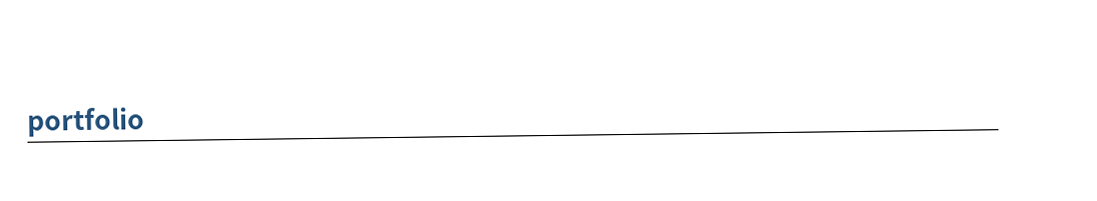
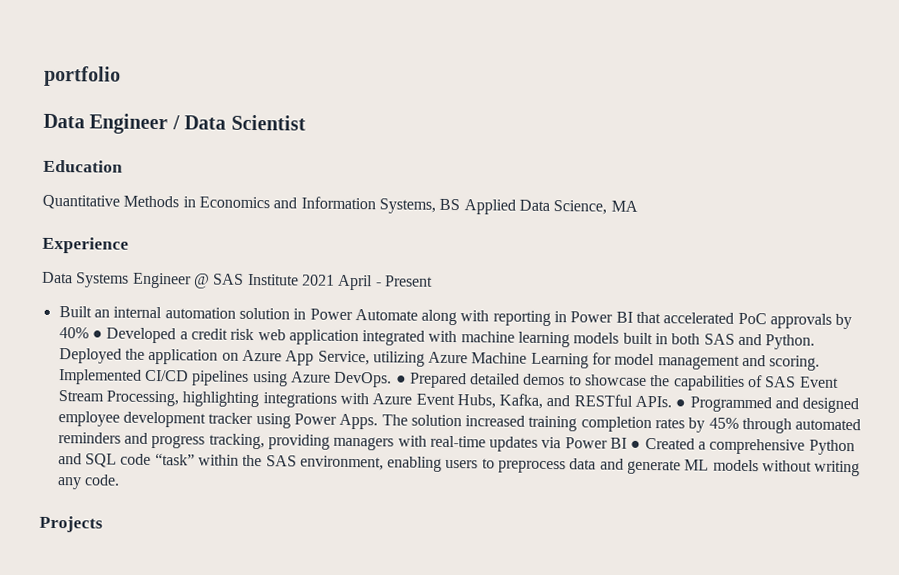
+ Data Engineer / Data Scientist
+ Education
+ Quantitative Methods in Economics and Information Systems, BS Applied Data Science, MA
+ Experience
+ Data Systems Engineer @ SAS Institute 2021 April - Present
+ Built an internal automation solution in Power Automate along with reporting in Power BI that accelerated PoC approvals by 40% ● Developed a credit risk web application integrated with machine learning models built in both SAS and Python. Deployed the application on Azure App Service, utilizing Azure Machine Learning for model management and scoring. Implemented CI/CD pipelines using Azure DevOps. ● Prepared detailed demos to showcase the capabilities of SAS Event Stream Processing, highlighting integrations with Azure Event Hubs, Kafka, and RESTful APIs. ● Programmed and designed employee development tracker using Power Apps. The solution increased training completion rates by 45% through automated reminders and progress tracking, providing managers with real-time updates via Power BI ● Created a comprehensive Python and SQL code “task” within the SAS environment, enabling users to preprocess data and generate ML models without writing any code.
+ Projects

